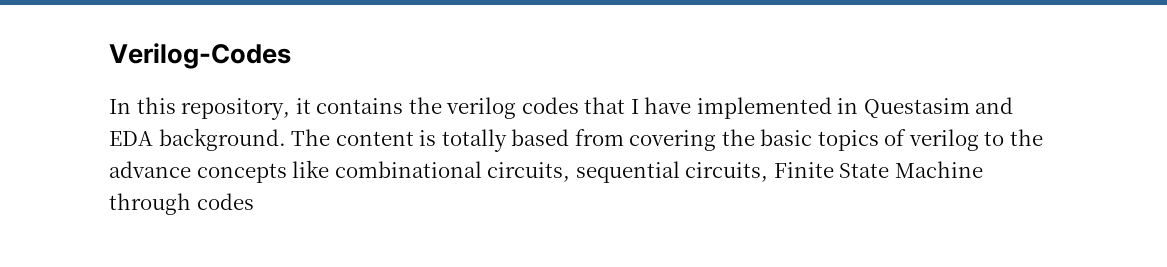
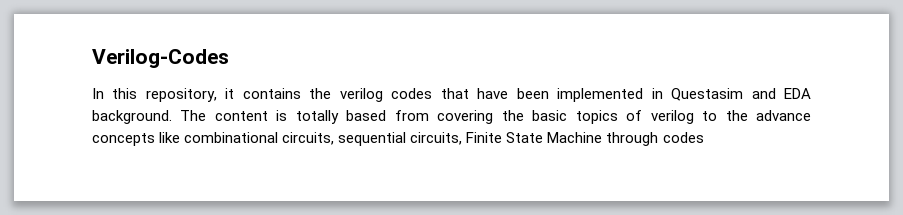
- In this repository, it contains the verilog codes that I have implemented in Questasim and EDA background.
+ In this repository, it contains the verilog codes that have been implemented in Questasim and EDA background.

